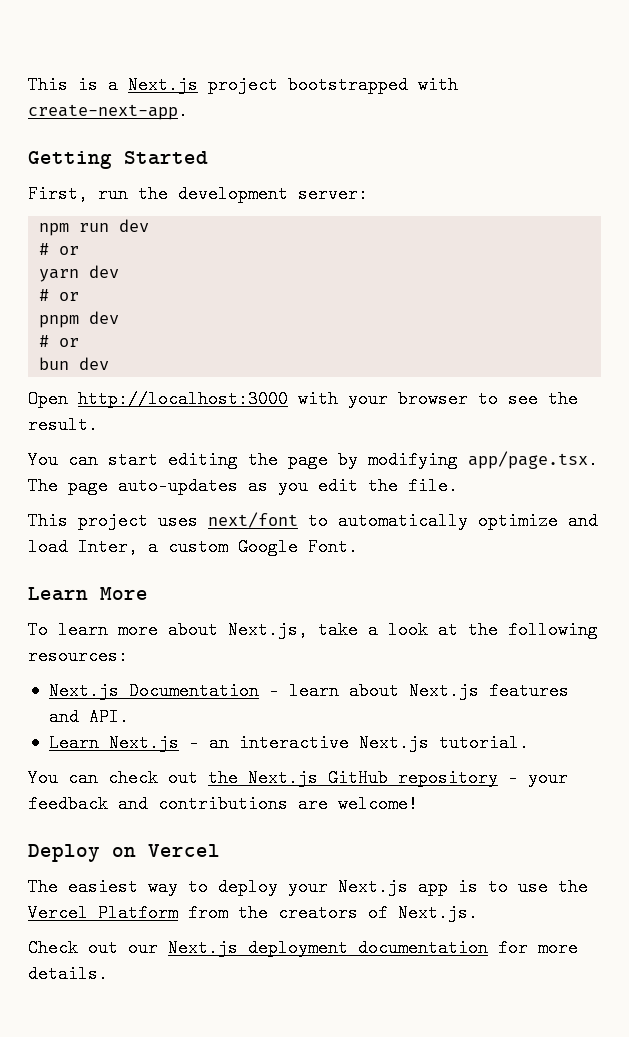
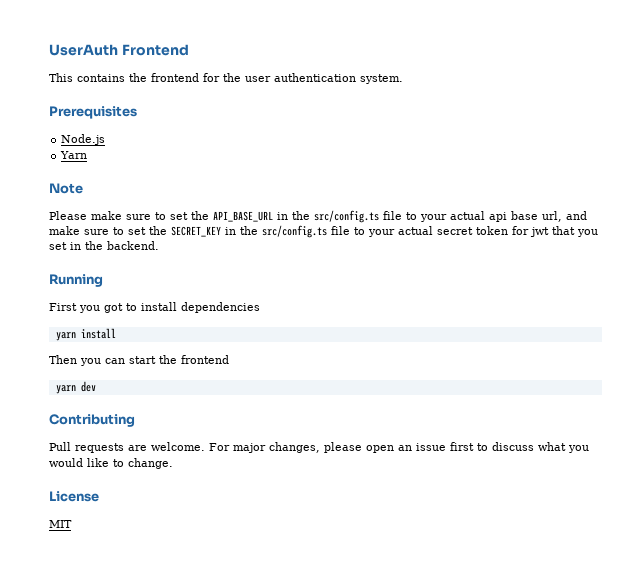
- This is a Next.js project bootstrapped with create-next-app.
- Getting Started
- First, run the development server:
- npm run dev
- # or
+ UserAuth Frontend
+ This contains the frontend for the user authentication system.
+ Prerequisites
+ Node.js
+ Yarn
+ Note
+ Please make sure to set the API_BASE_URL in the src/config.ts file to your actual api base url, and make sure to set the SECRET_KEY in the src/config.ts file to your actual secret token for jwt that you set in the backend.
+ Running
+ First you got to install dependencies
+ yarn install
+ Then you can start the frontend
  yarn dev
- # or
- pnpm dev
- # or
- bun dev
- Open http://localhost:3000 with your browser to see the result.
- You can start editing the page by modifying app/page.tsx. The page auto-updates as you edit the file.
- This project uses next/font to automatically optimize and load Inter, a custom Google Font.
- Learn More
- To learn more about Next.js, take a look at the following resources:
- Next.js Documentation - learn about Next.js features and API.
- Learn Next.js - an interactive Next.js tutorial.
- You can check out the Next.js GitHub repository - your feedback and contributions are welcome!
- Deploy on Vercel
- The easiest way to deploy your Next.js app is to use the Vercel Platform from the creators of Next.js.
- Check out our Next.js deployment documentation for more details.
+ Contributing
+ Pull requests are welcome. For major changes, please open an issue first to discuss what you would like to change.
+ License
+ MIT

